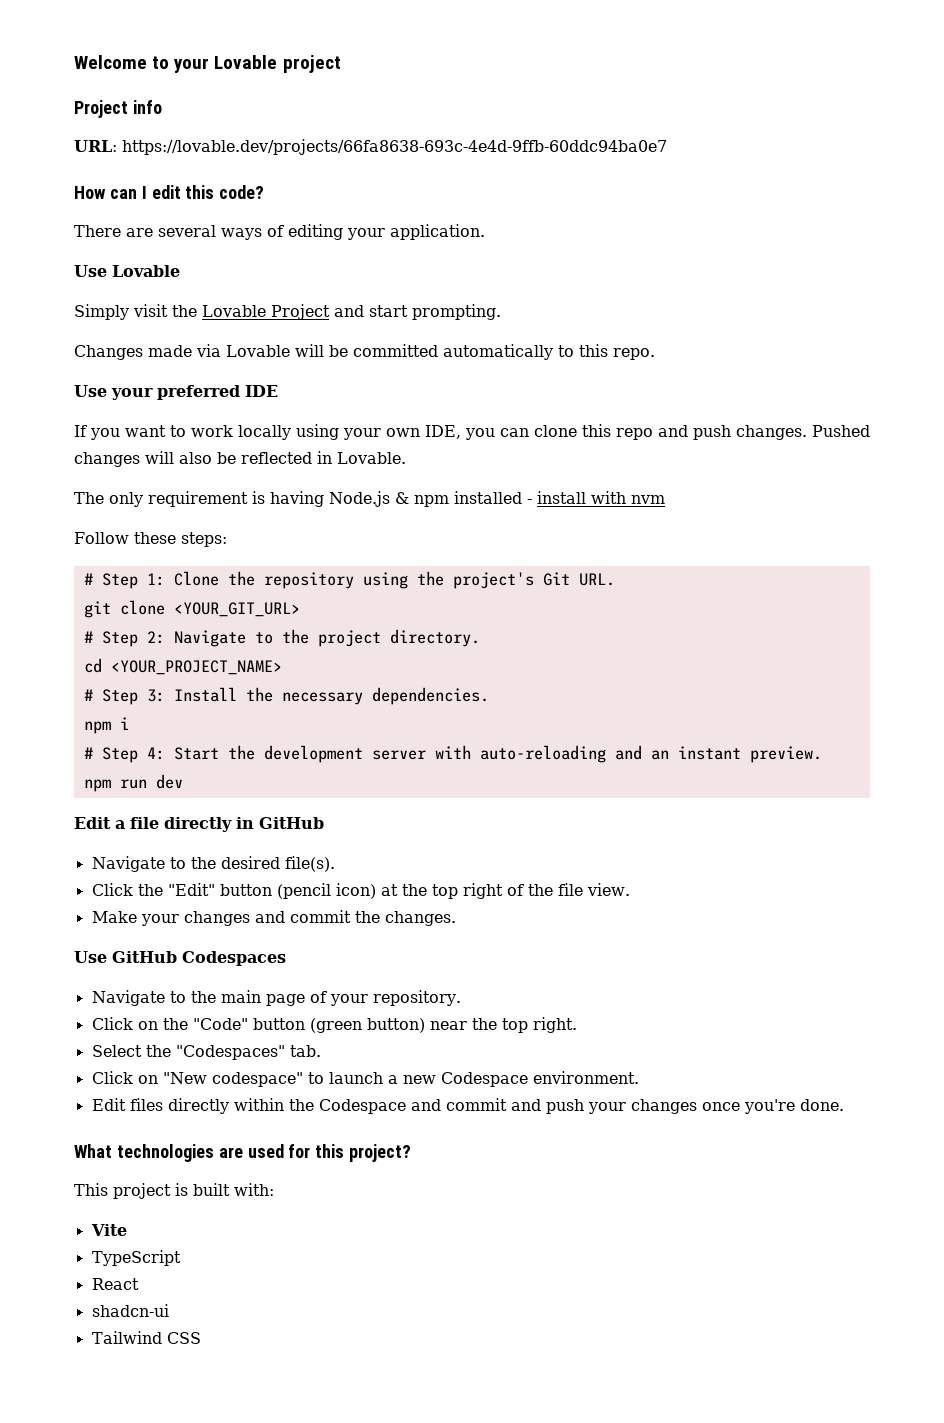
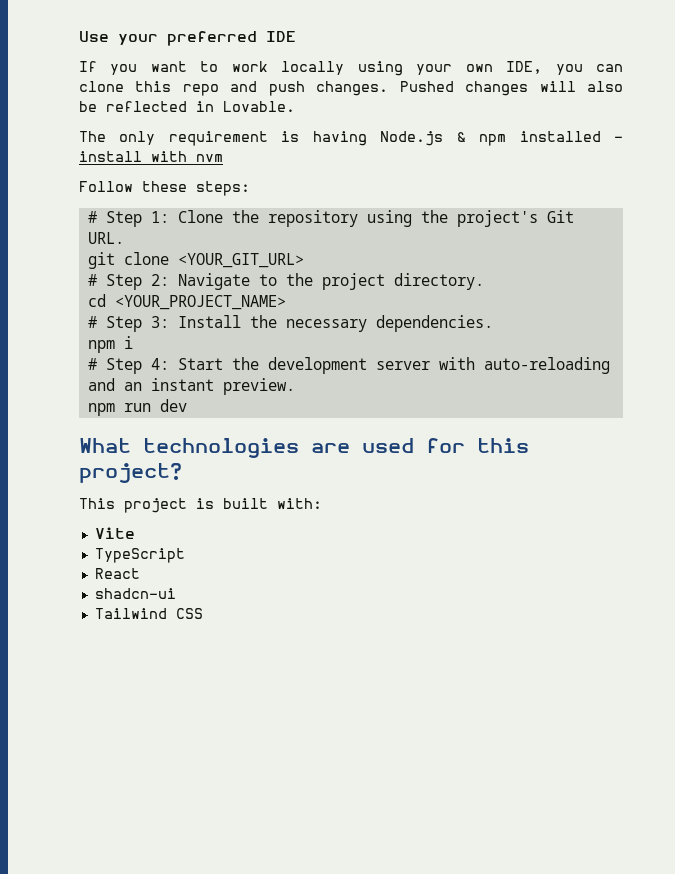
- Welcome to your Lovable project
- Project info
- URL: https://lovable.dev/projects/66fa8638-693c-4e4d-9ffb-60ddc94ba0e7
- How can I edit this code?
- There are several ways of editing your application.
- Use Lovable
- Simply visit the Lovable Project and start prompting.
- Changes made via Lovable will be committed automatically to this repo.
- Edit a file directly in GitHub
- Navigate to the desired file(s).
- Click the "Edit" button (pencil icon) at the top right of the file view.
- Make your changes and commit the changes.
- Use GitHub Codespaces
- Navigate to the main page of your repository.
- Click on the "Code" button (green button) near the top right.
- Select the "Codespaces" tab.
- Click on "New codespace" to launch a new Codespace environment.
- Edit files directly within the Codespace and commit and push your changes once you're done.

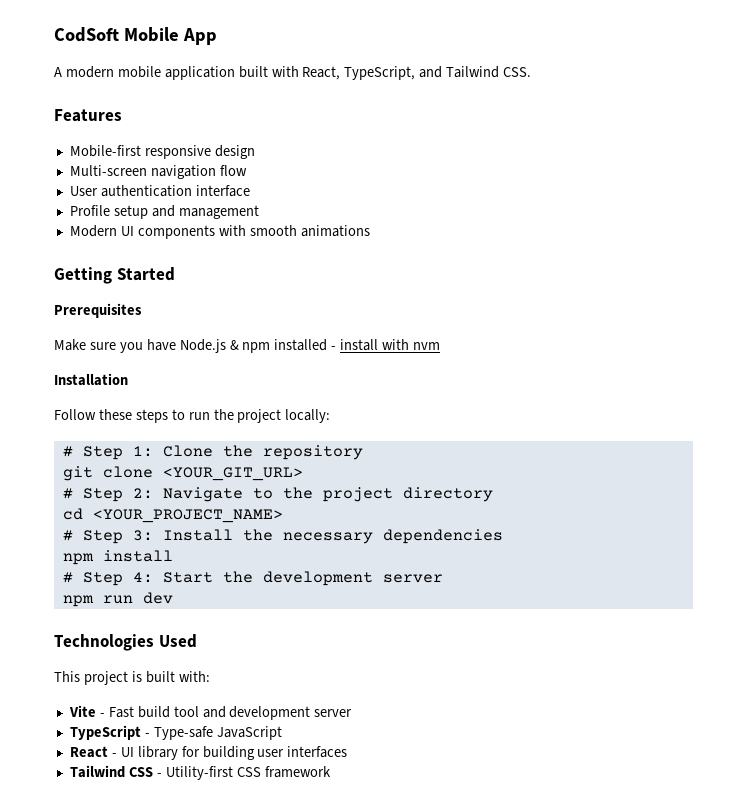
- Use your preferred IDE
- If you want to work locally using your own IDE, you can clone this repo and push changes. Pushed changes will also be reflected in Lovable.
- The only requirement is having Node.js & npm installed - install with nvm
+ CodSoft Mobile App
+ A modern mobile application built with React, TypeScript, and Tailwind CSS.
+ Features
+ Mobile-first responsive design
+ Multi-screen navigation flow
+ User authentication interface
+ Profile setup and management
+ Modern UI components with smooth animations
+ Getting Started
+ Prerequisites
+ Make sure you have Node.js & npm installed - install with nvm
+ Installation
- Follow these steps:
+ Follow these steps to run the project locally:
- # Step 1: Clone the repository using the project's Git URL.
+ # Step 1: Clone the repository
- # Step 2: Navigate to the project directory.
+ # Step 2: Navigate to the project directory
- # Step 3: Install the necessary dependencies.
- npm i
+ # Step 3: Install the necessary dependencies
+ npm install
- # Step 4: Start the development server with auto-reloading and an instant preview.
+ # Step 4: Start the development server
  npm run dev
- What technologies are used for this project?
+ Technologies Used
- Vite
- TypeScript
- React
- shadcn-ui
- Tailwind CSS
+ Vite - Fast build tool and development server
+ TypeScript - Type-safe JavaScript
+ React - UI library for building user interfaces
+ Tailwind CSS - Utility-first CSS framework

